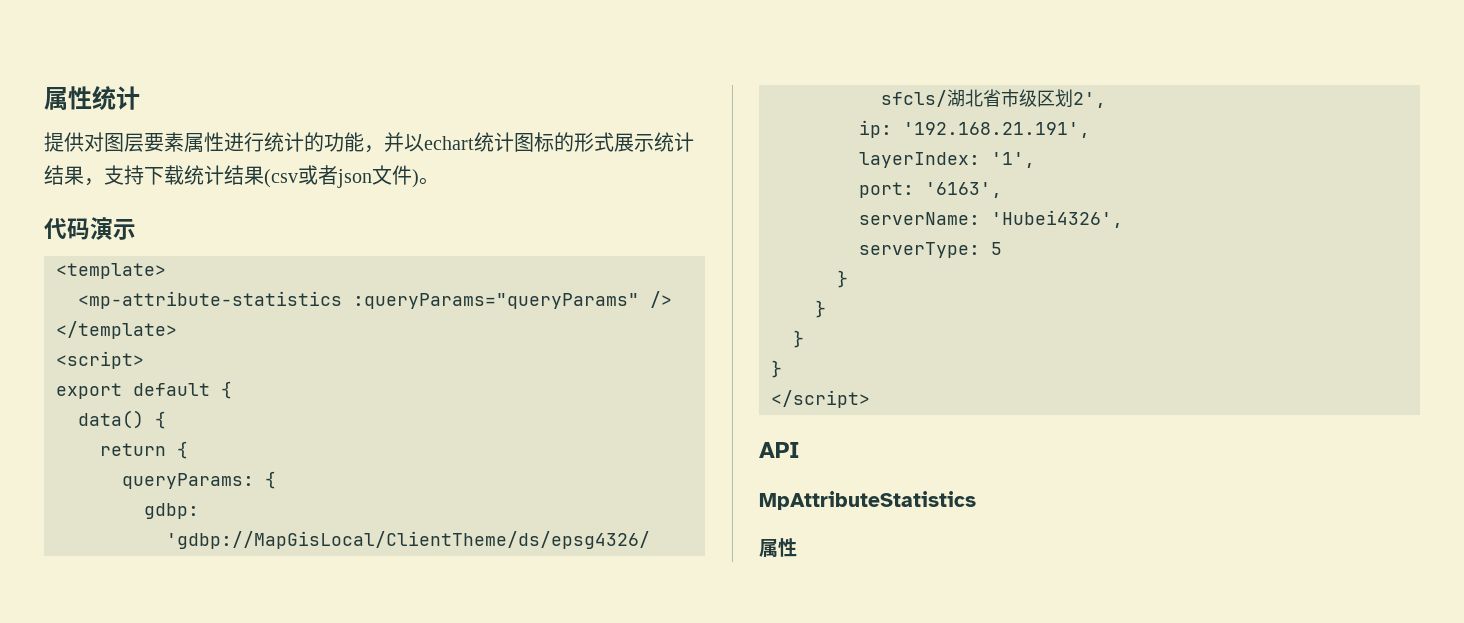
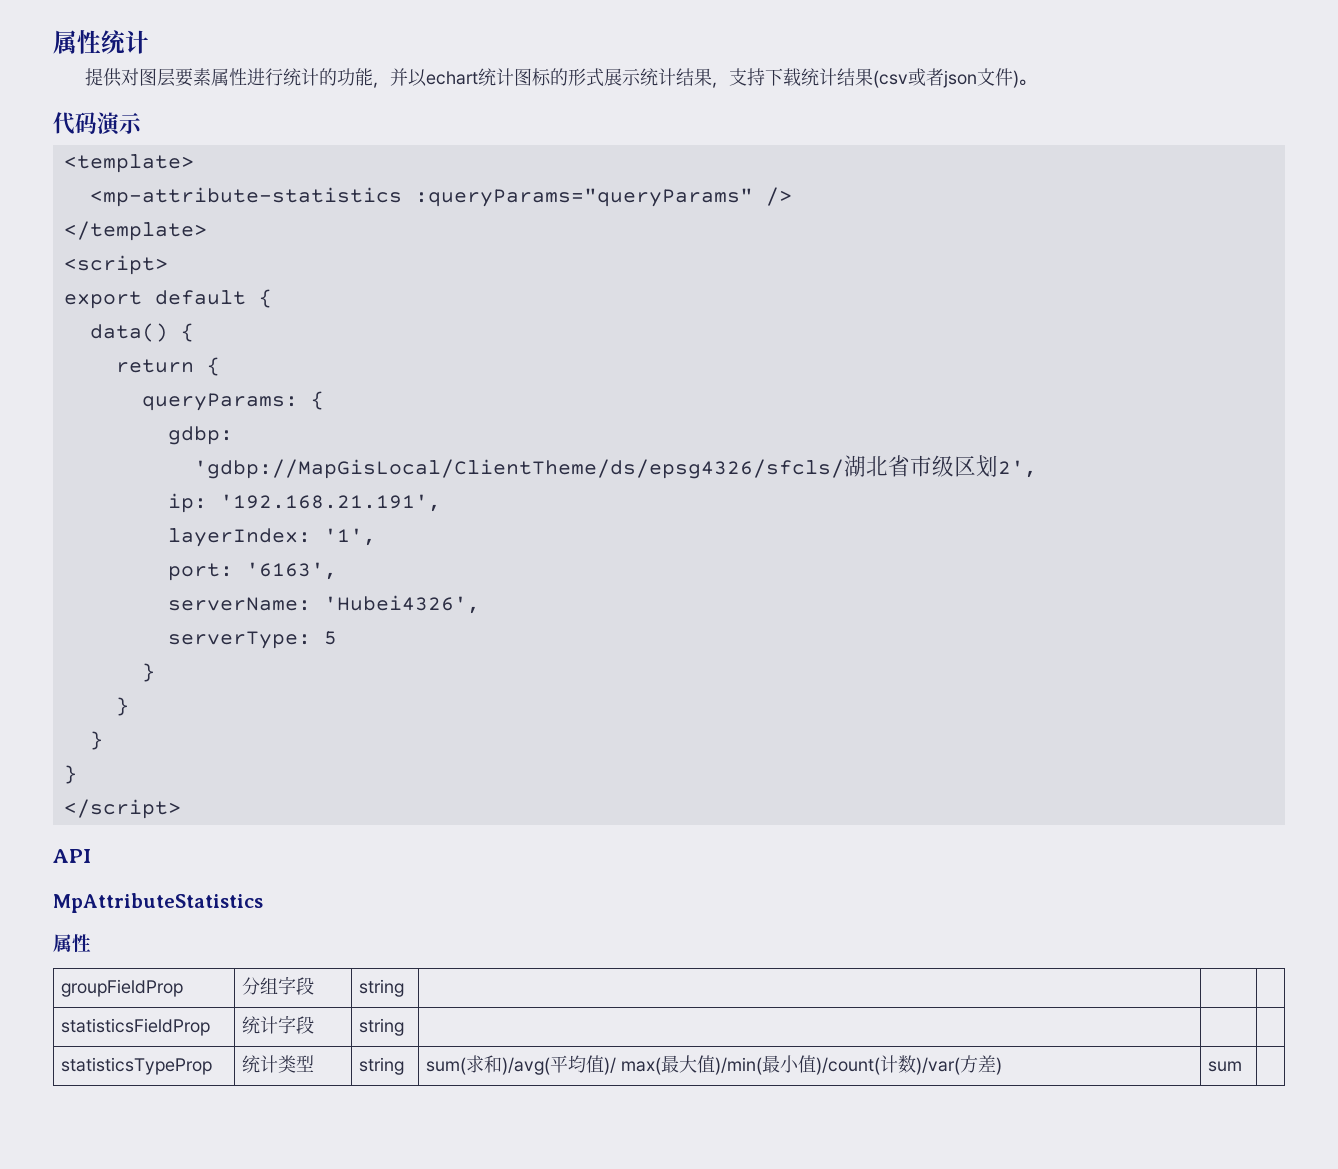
+ groupFieldProp | 分组字段 | string | | |
+ statisticsFieldProp | 统计字段 | string | | |
+ statisticsTypeProp | 统计类型 | string | sum(求和)/avg(平均值)/ max(最大值)/min(最小值)/count(计数)/var(方差) | sum |

